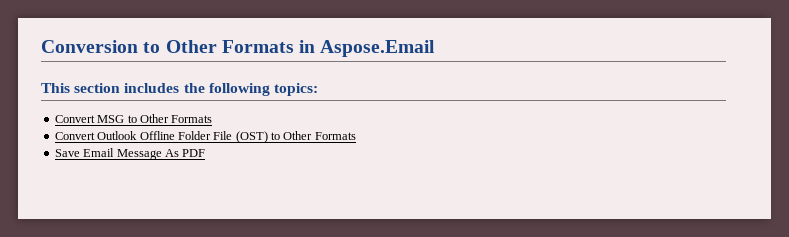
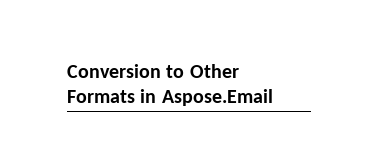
- This section includes the following topics:
- Convert MSG to Other Formats
- Convert Outlook Offline Folder File (OST) to Other Formats
- Save Email Message As PDF

